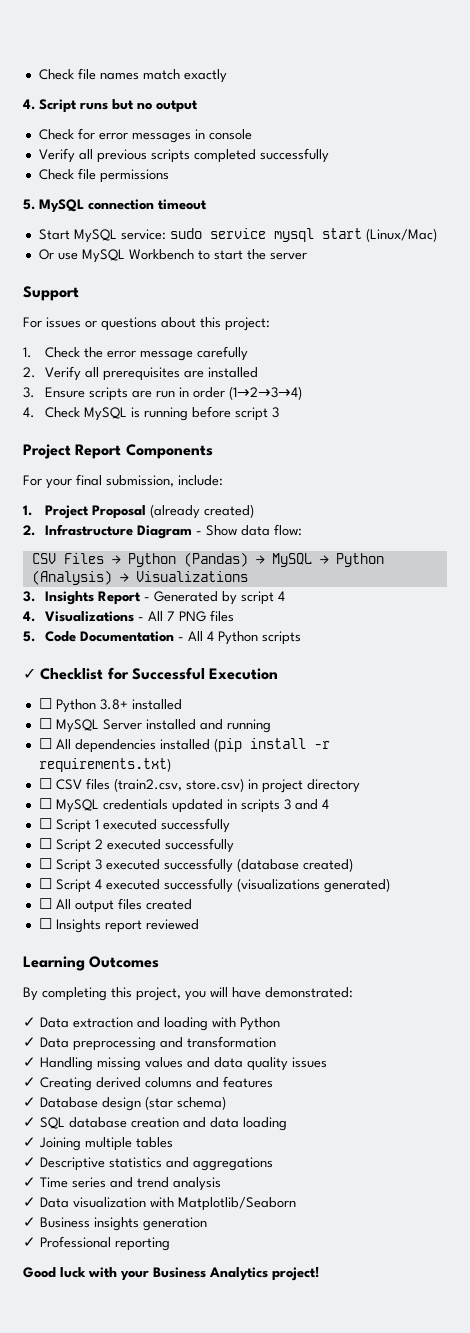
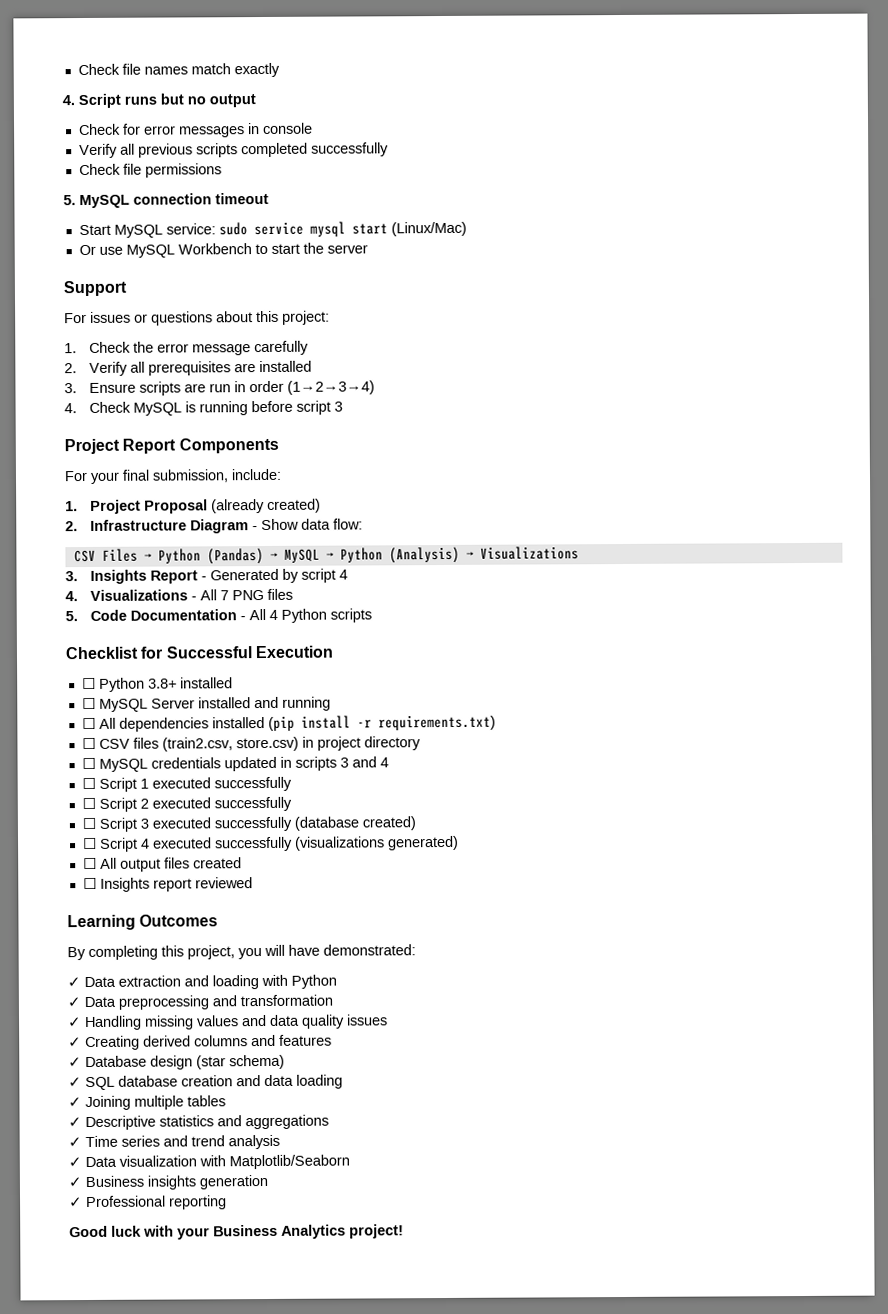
- ✓ Checklist for Successful Execution
+ Checklist for Successful Execution

